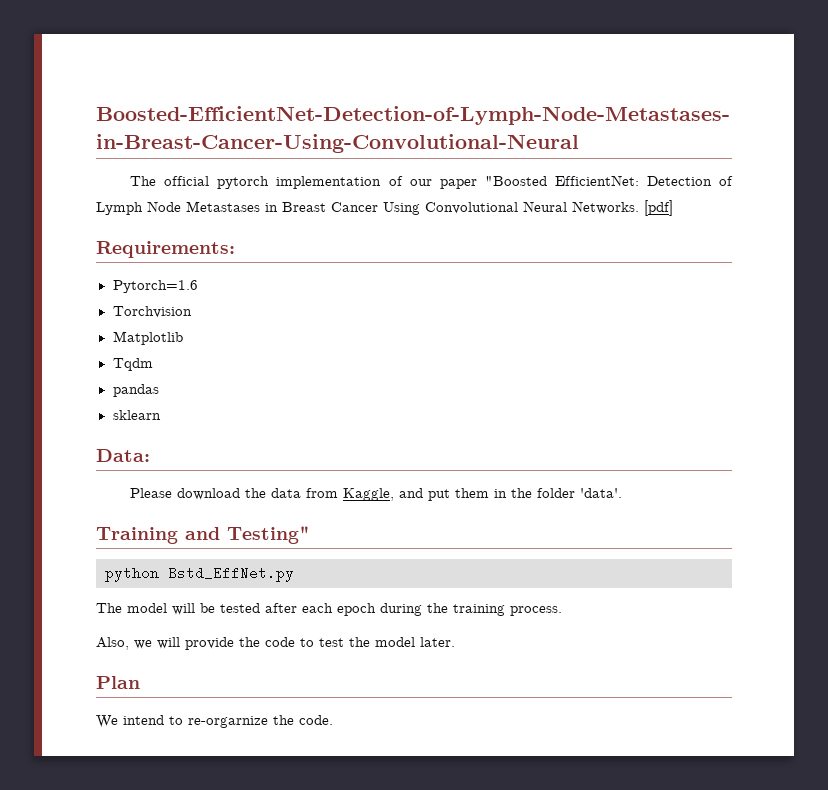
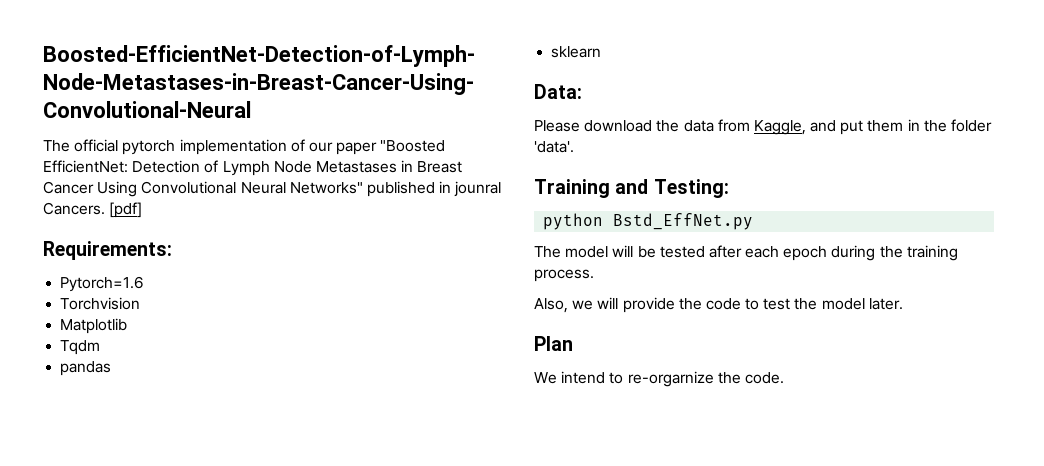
- The official pytorch implementation of our paper "Boosted EfficientNet: Detection of Lymph Node Metastases in Breast Cancer Using Convolutional Neural Networks.
+ The official pytorch implementation of our paper "Boosted EfficientNet: Detection of Lymph Node Metastases in Breast Cancer Using Convolutional Neural Networks" published in jounral Cancers.
- Training and Testing"
+ Training and Testing:

